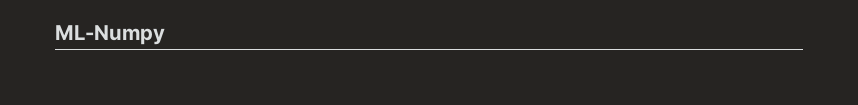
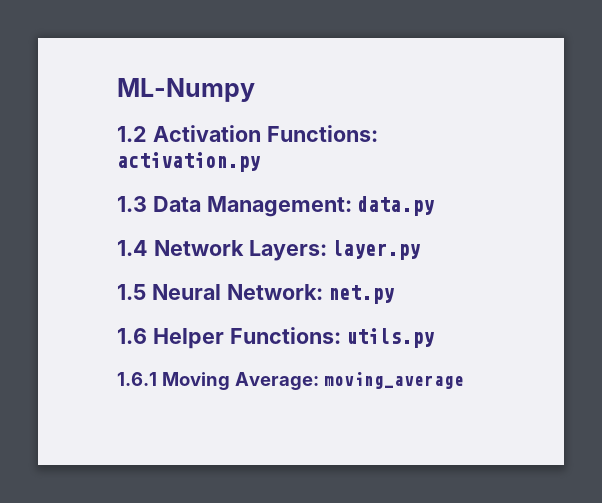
+ 1.2 Activation Functions: activation.py
+ 1.3 Data Management: data.py
+ 1.4 Network Layers: layer.py
+ 1.5 Neural Network: net.py
+ 1.6 Helper Functions: utils.py
+ 1.6.1 Moving Average: moving_average

